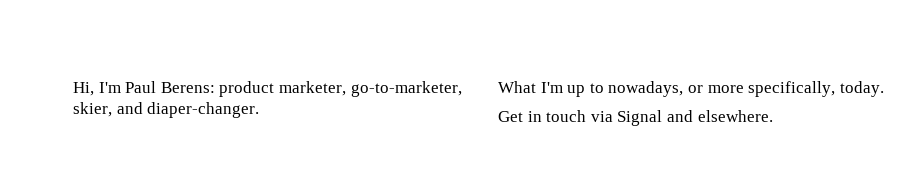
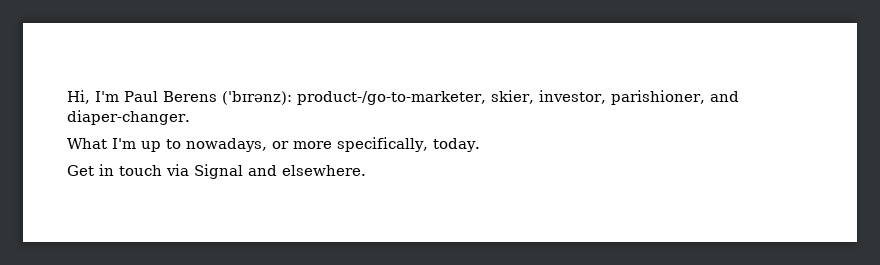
- Hi, I'm Paul Berens: product marketer, go-to-marketer, skier, and diaper-changer.
+ Hi, I'm Paul Berens ('bɪrənz): product-/go-to-marketer, skier, investor, parishioner, and diaper-changer.

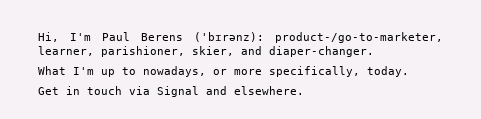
- Hi, I'm Paul Berens ('bɪrənz): product-/go-to-marketer, skier, investor, parishioner, and diaper-changer.
+ Hi, I'm Paul Berens ('bɪrənz): product-/go-to-marketer, learner, parishioner, skier, and diaper-changer.

